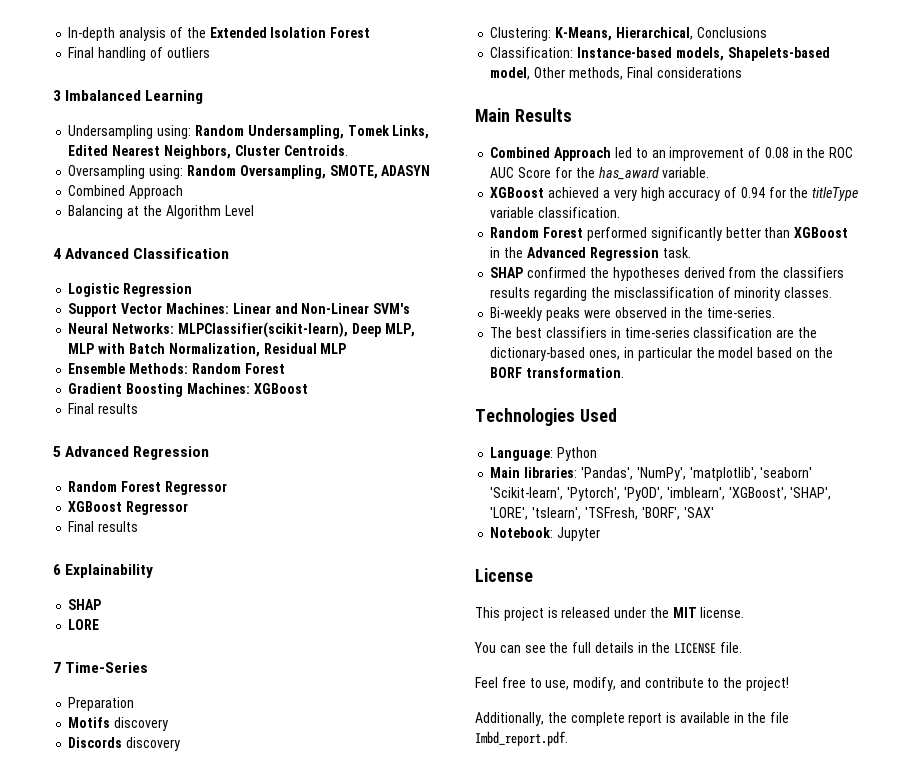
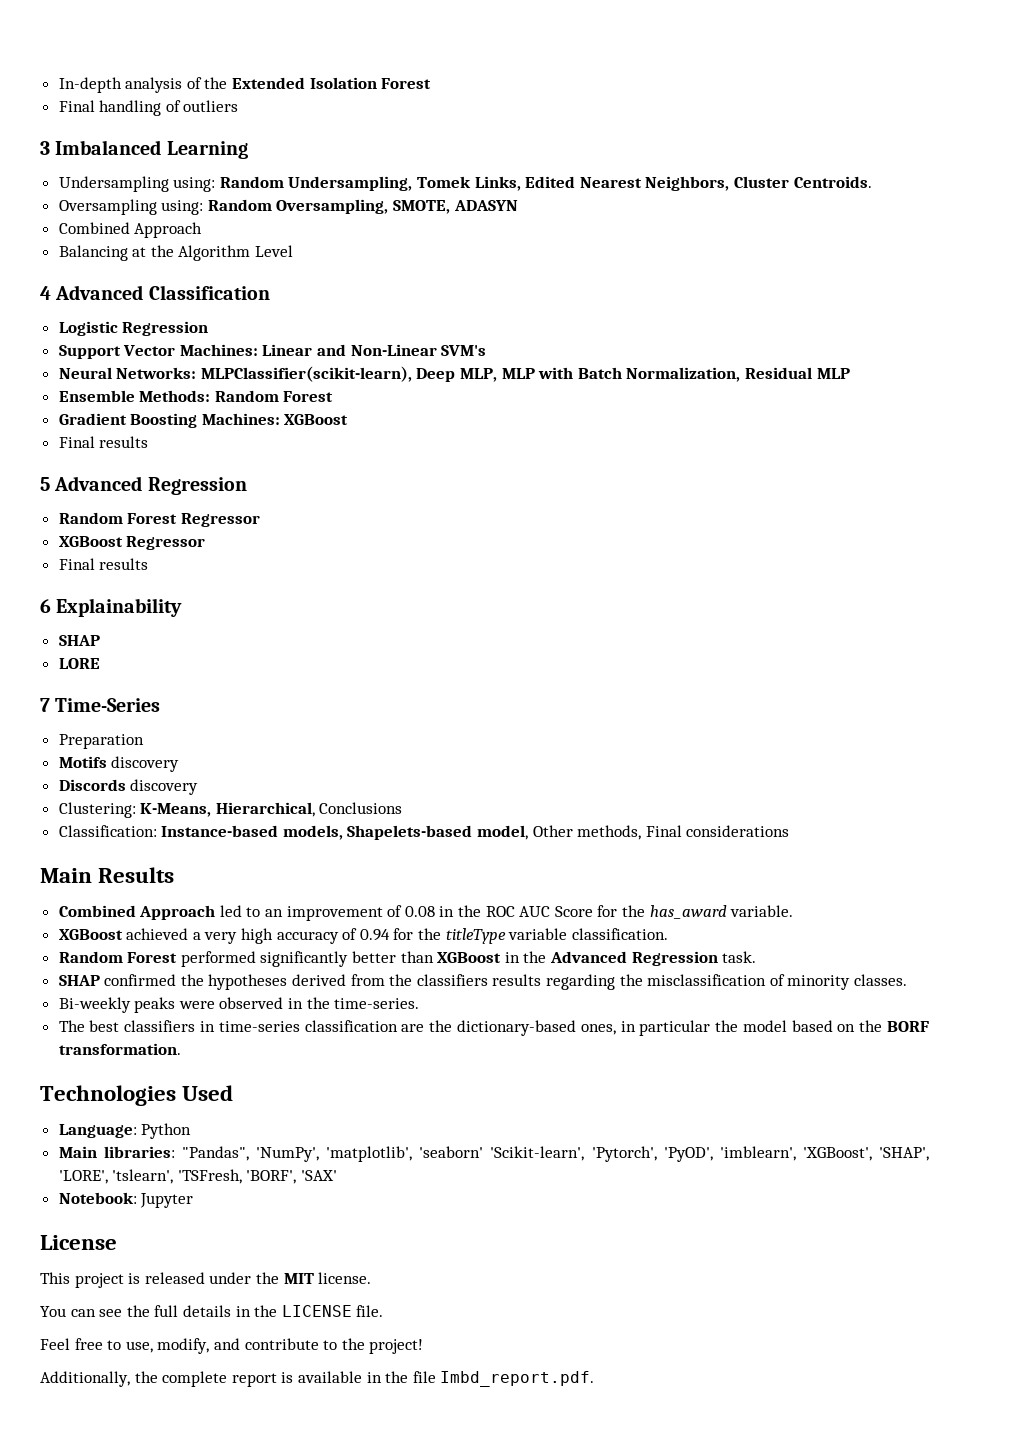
- Main libraries: 'Pandas', 'NumPy', 'matplotlib', 'seaborn' 'Scikit-learn', 'Pytorch', 'PyOD', 'imblearn', 'XGBoost', 'SHAP', 'LORE', 'tslearn', 'TSFresh, 'BORF', 'SAX'
+ Main libraries: "Pandas", 'NumPy', 'matplotlib', 'seaborn' 'Scikit-learn', 'Pytorch', 'PyOD', 'imblearn', 'XGBoost', 'SHAP', 'LORE', 'tslearn', 'TSFresh, 'BORF', 'SAX'

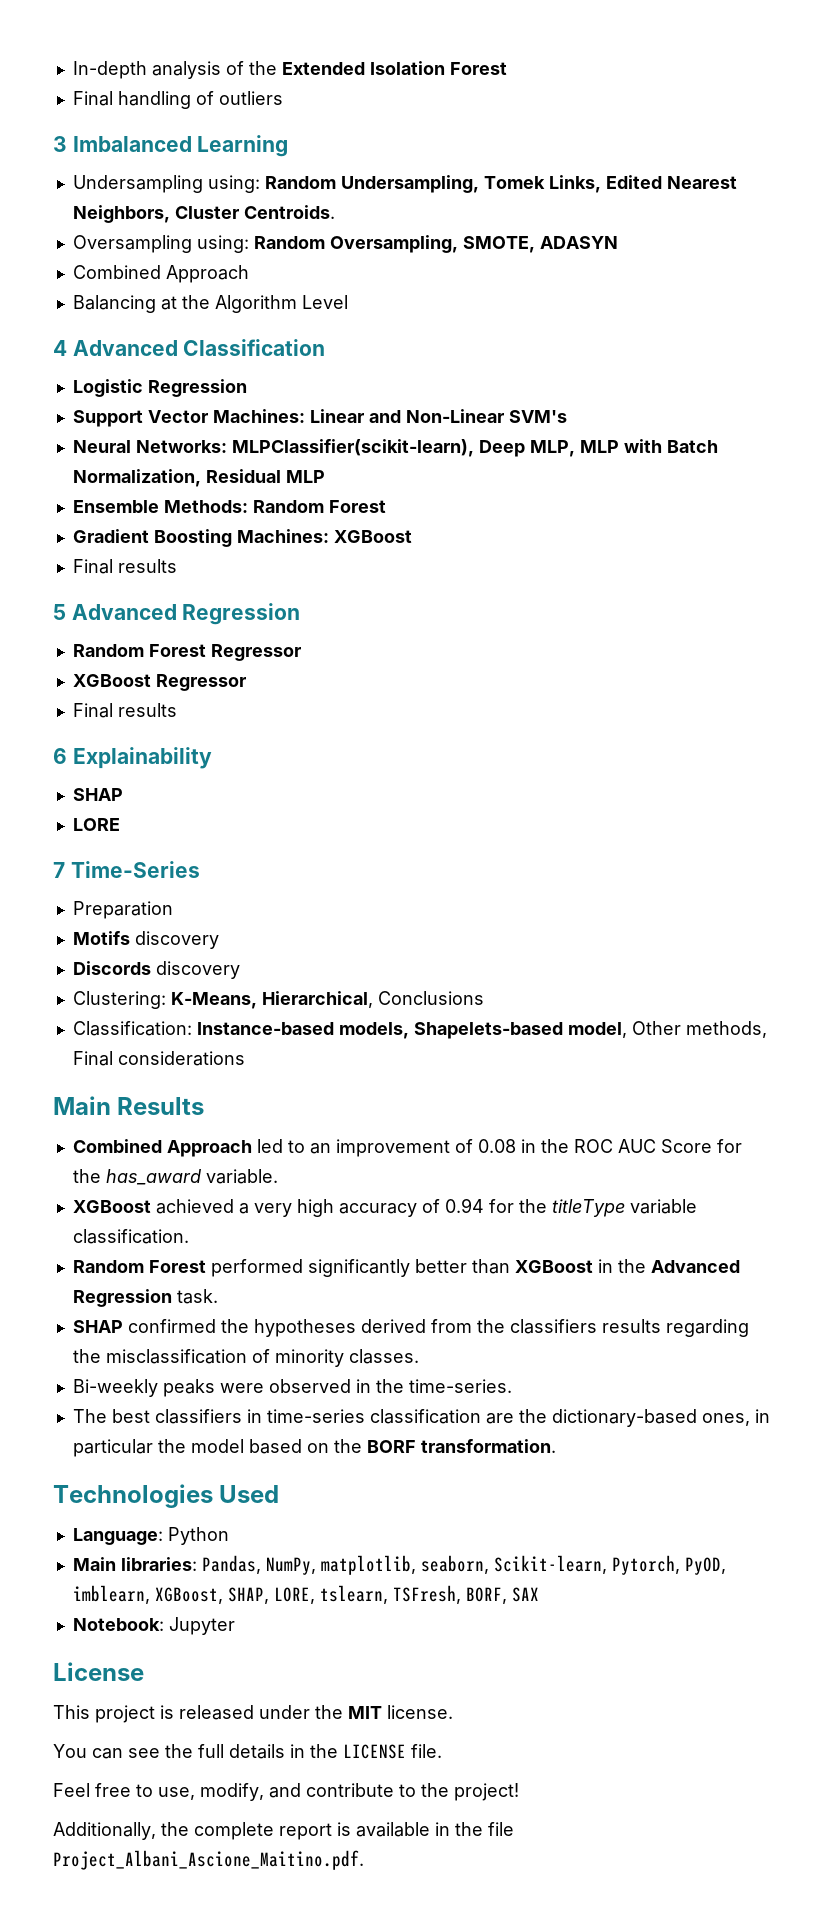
- Main libraries: "Pandas", 'NumPy', 'matplotlib', 'seaborn' 'Scikit-learn', 'Pytorch', 'PyOD', 'imblearn', 'XGBoost', 'SHAP', 'LORE', 'tslearn', 'TSFresh, 'BORF', 'SAX'
+ Main libraries: Pandas, NumPy, matplotlib, seaborn, Scikit-learn, Pytorch, PyOD, imblearn, XGBoost, SHAP, LORE, tslearn, TSFresh, BORF, SAX
- Additionally, the complete report is available in the file Imbd_report.pdf.
+ Additionally, the complete report is available in the file Project_Albani_Ascione_Maitino.pdf.

